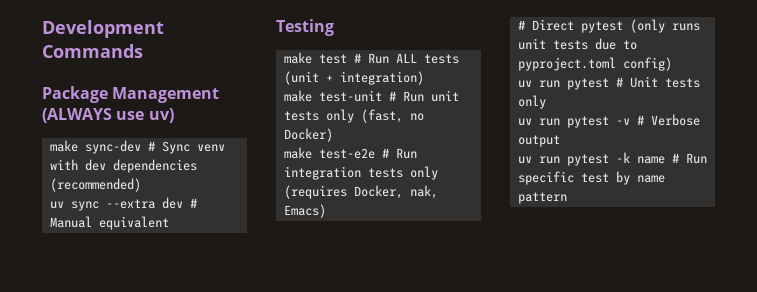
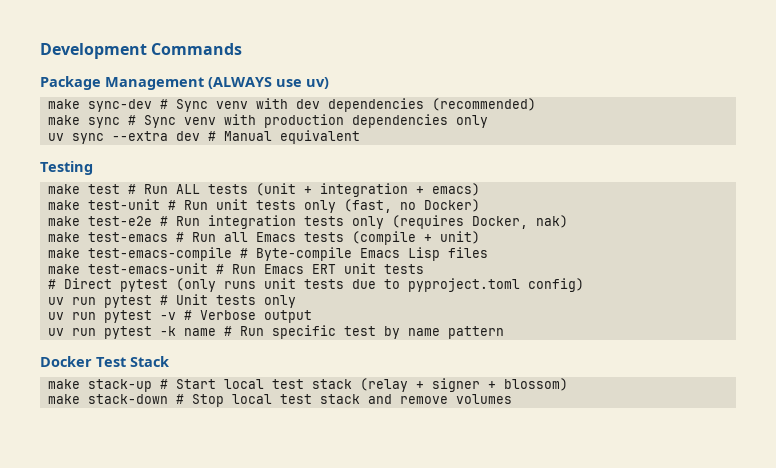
+ make sync # Sync venv with production dependencies only
- make test # Run ALL tests (unit + integration)
+ make test # Run ALL tests (unit + integration + emacs)
- make test-e2e # Run integration tests only (requires Docker, nak, Emacs)
+ make test-e2e # Run integration tests only (requires Docker, nak)
+ make test-emacs # Run all Emacs tests (compile + unit)
+ make test-emacs-compile # Byte-compile Emacs Lisp files
+ make test-emacs-unit # Run Emacs ERT unit tests
+ Docker Test Stack
+ make stack-up # Start local test stack (relay + signer + blossom)
+ make stack-down # Stop local test stack and remove volumes

